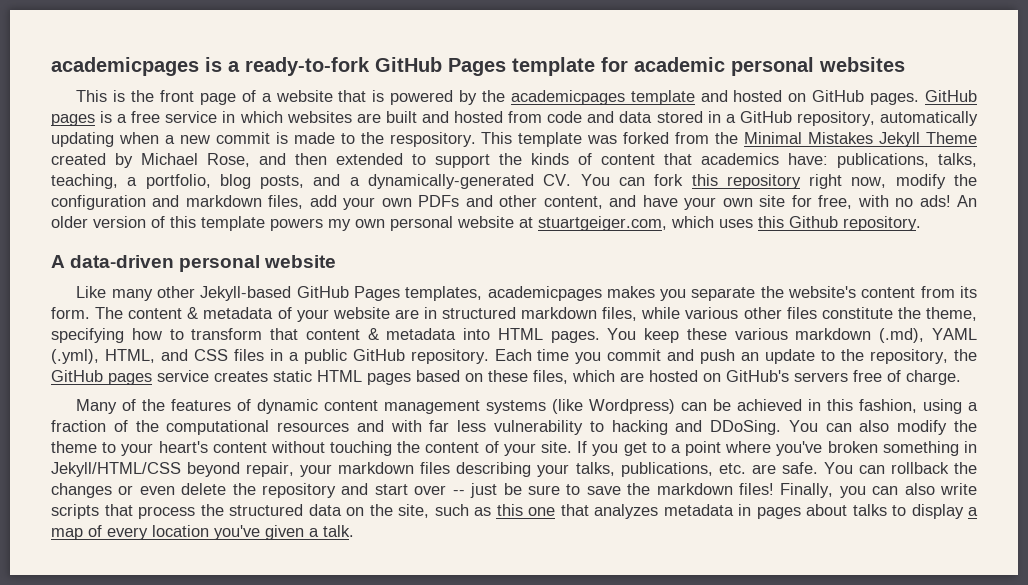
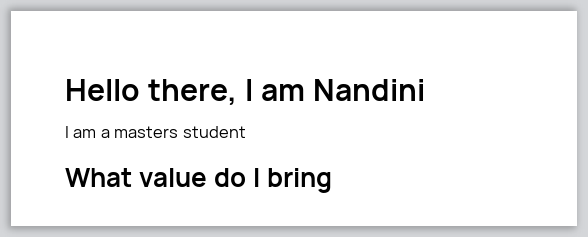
- academicpages is a ready-to-fork GitHub Pages template for academic personal websites
- This is the front page of a website that is powered by the academicpages template and hosted on GitHub pages. GitHub pages is a free service in which websites are built and hosted from code and data stored in a GitHub repository, automatically updating when a new commit is made to the respository. This template was forked from the Minimal Mistakes Jekyll Theme created by Michael Rose, and then extended to support the kinds of content that academics have: publications, talks, teaching, a portfolio, blog posts, and a dynamically-generated CV. You can fork this repository right now, modify the configuration and markdown files, add your own PDFs and other content, and have your own site for free, with no ads! An older version of this template powers my own personal website at stuartgeiger.com, which uses this Github repository.
- A data-driven personal website
- Like many other Jekyll-based GitHub Pages templates, academicpages makes you separate the website's content from its form. The content & metadata of your website are in structured markdown files, while various other files constitute the theme, specifying how to transform that content & metadata into HTML pages. You keep these various markdown (.md), YAML (.yml), HTML, and CSS files in a public GitHub repository. Each time you commit and push an update to the repository, the GitHub pages service creates static HTML pages based on these files, which are hosted on GitHub's servers free of charge.
- Many of the features of dynamic content management systems (like Wordpress) can be achieved in this fashion, using a fraction of the computational resources and with far less vulnerability to hacking and DDoSing. You can also modify the theme to your heart's content without touching the content of your site. If you get to a point where you've broken something in Jekyll/HTML/CSS beyond repair, your markdown files describing your talks, publications, etc. are safe. You can rollback the changes or even delete the repository and start over -- just be sure to save the markdown files! Finally, you can also write scripts that process the structured data on the site, such as this one that analyzes metadata in pages about talks to display a map of every location you've given a talk.
+ Hello there, I am Nandini
+ I am a masters student
+ What value do I bring

